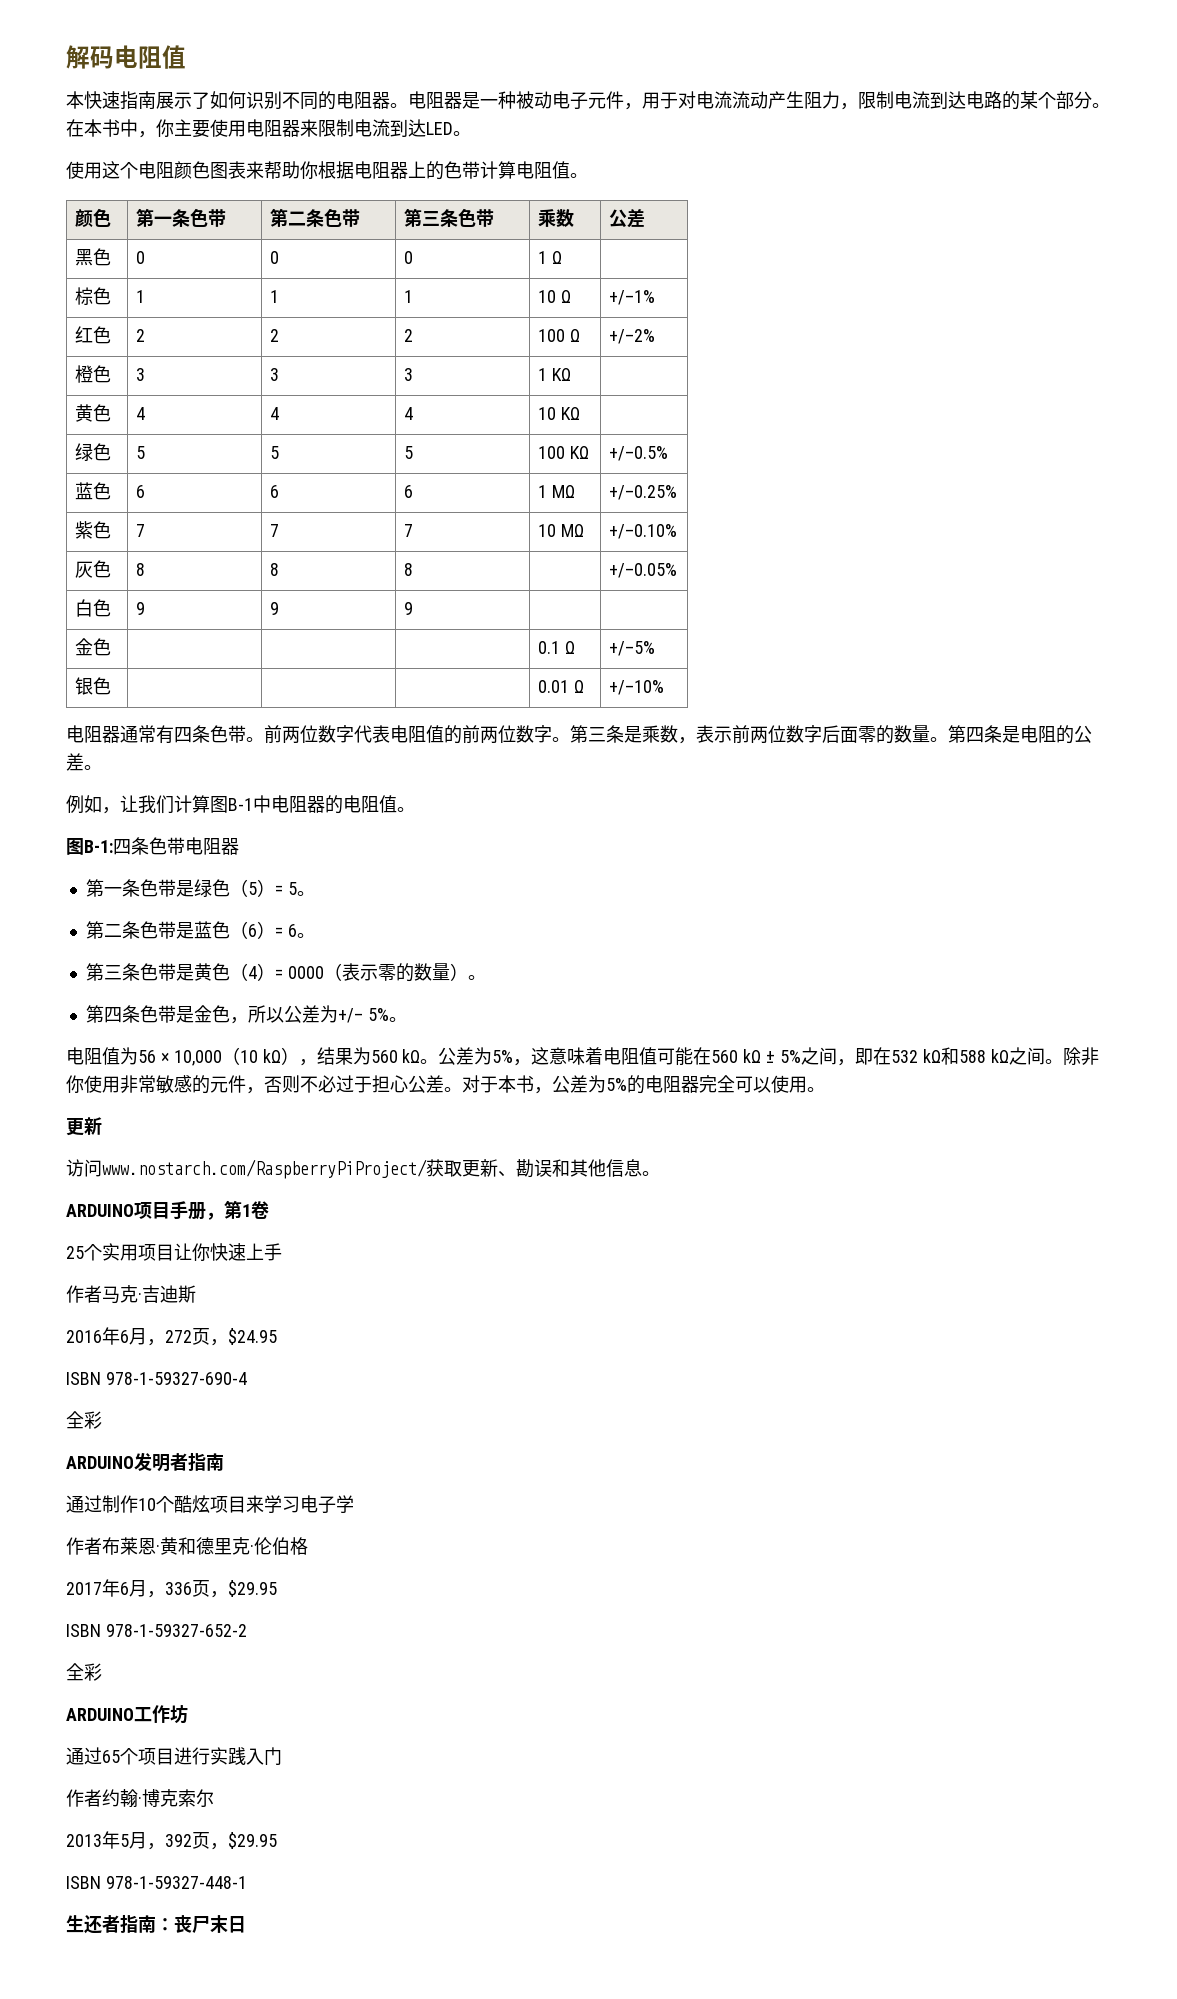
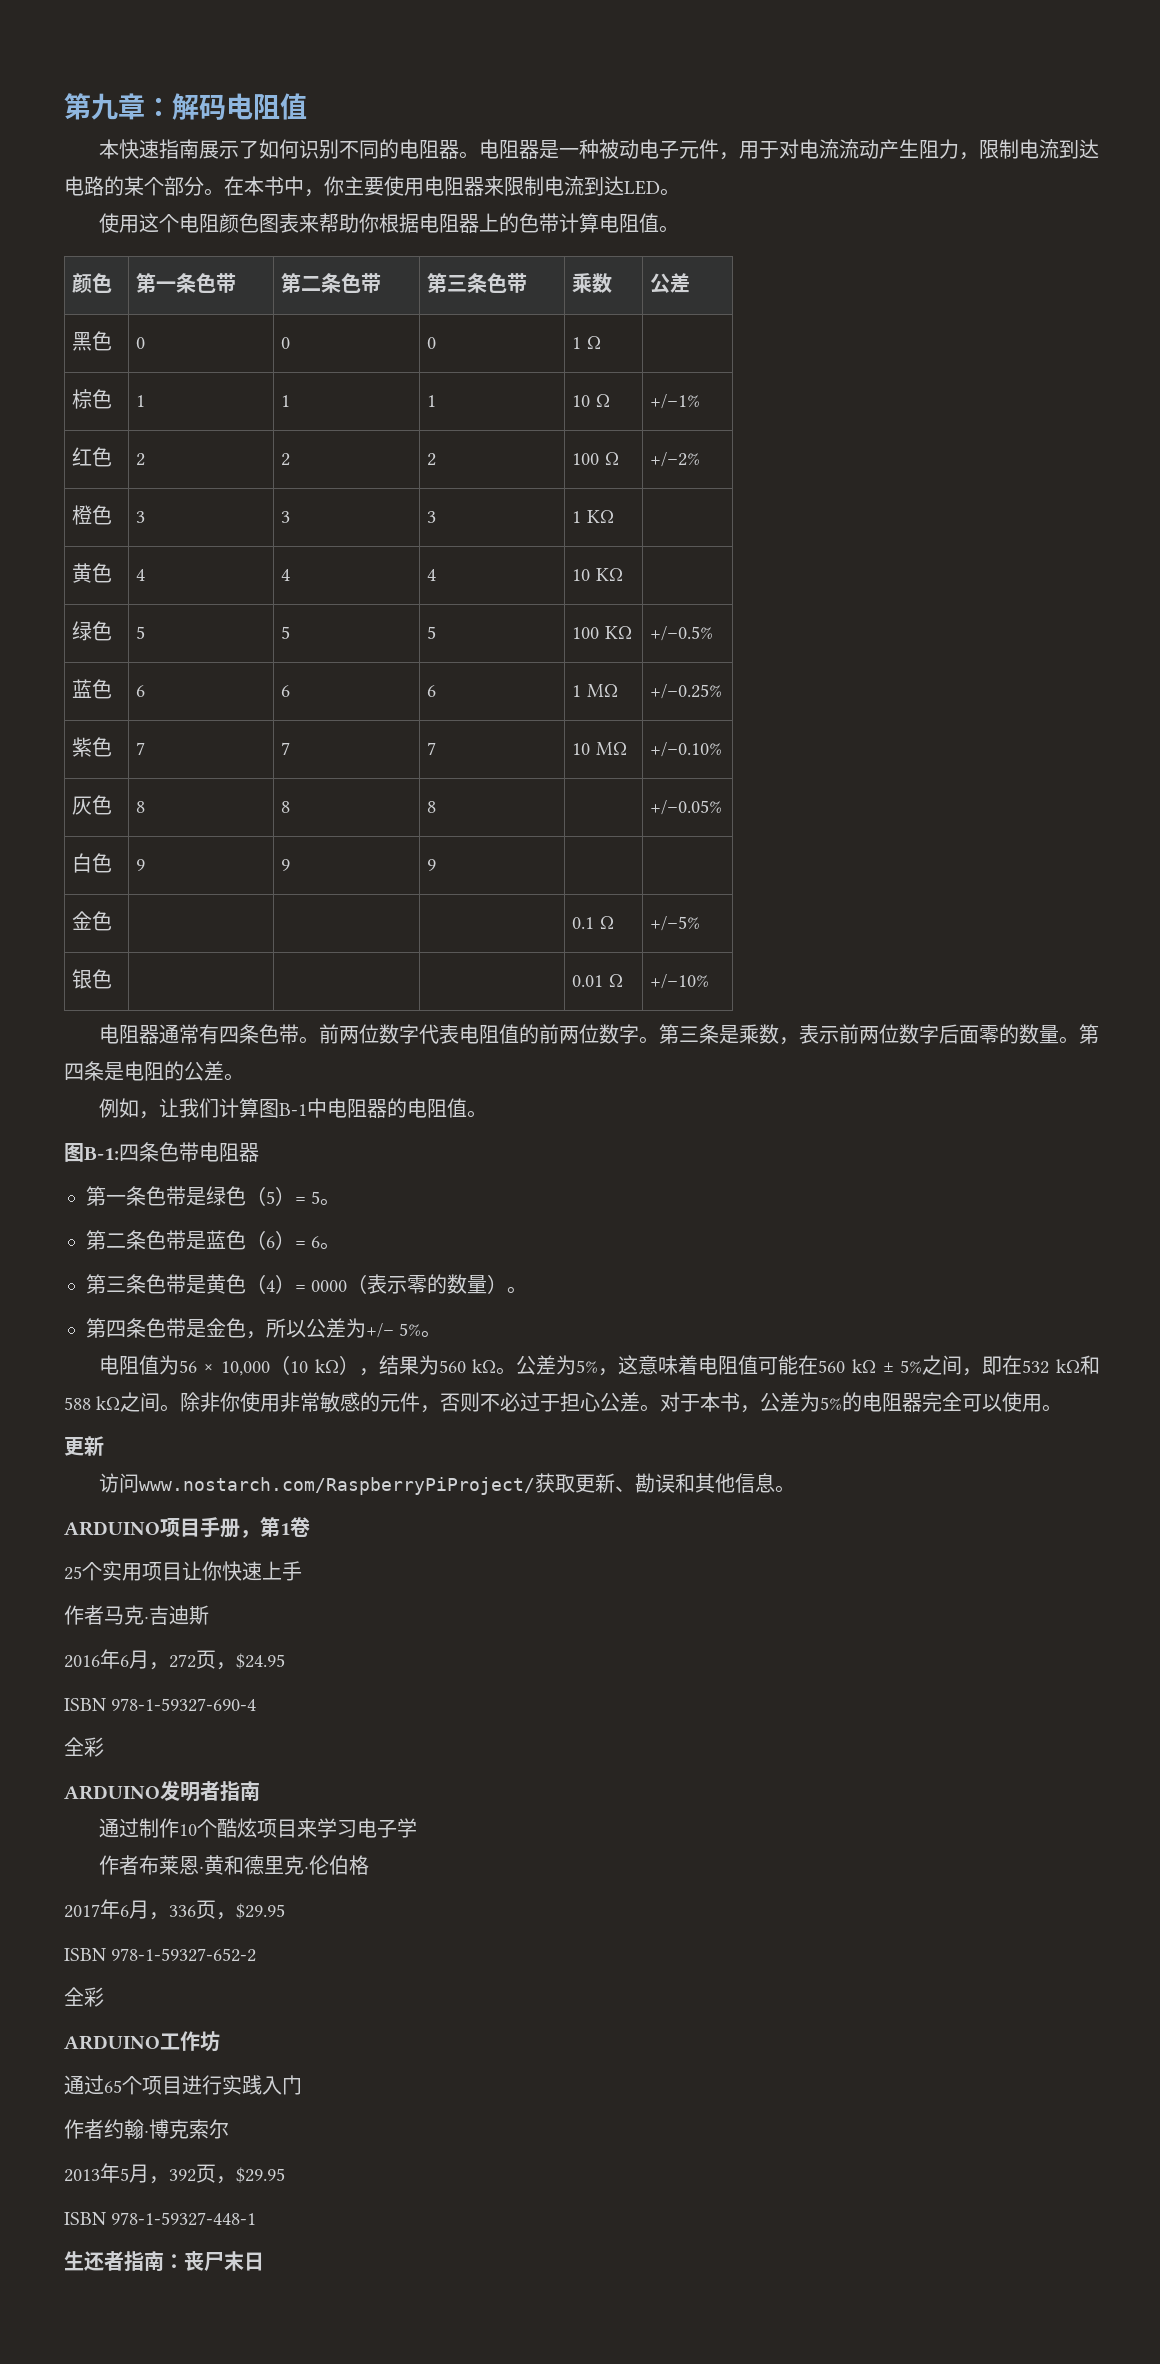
- 解码电阻值
+ 第九章：解码电阻值

